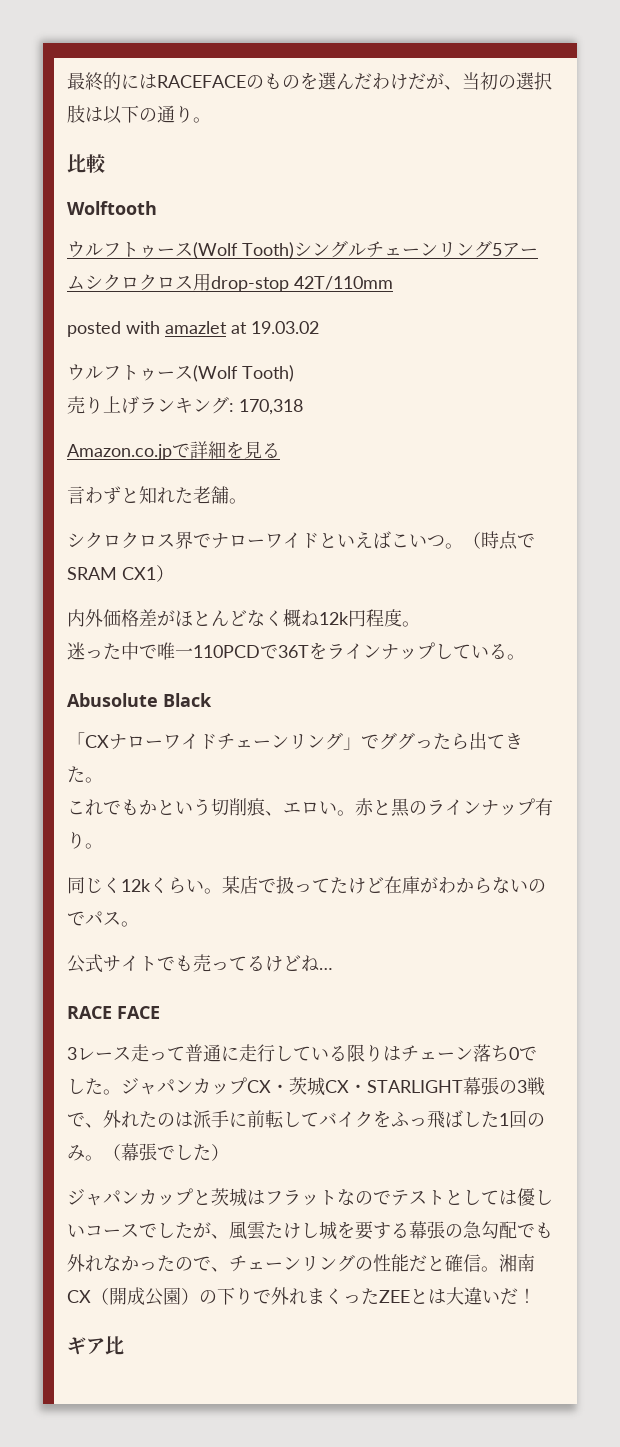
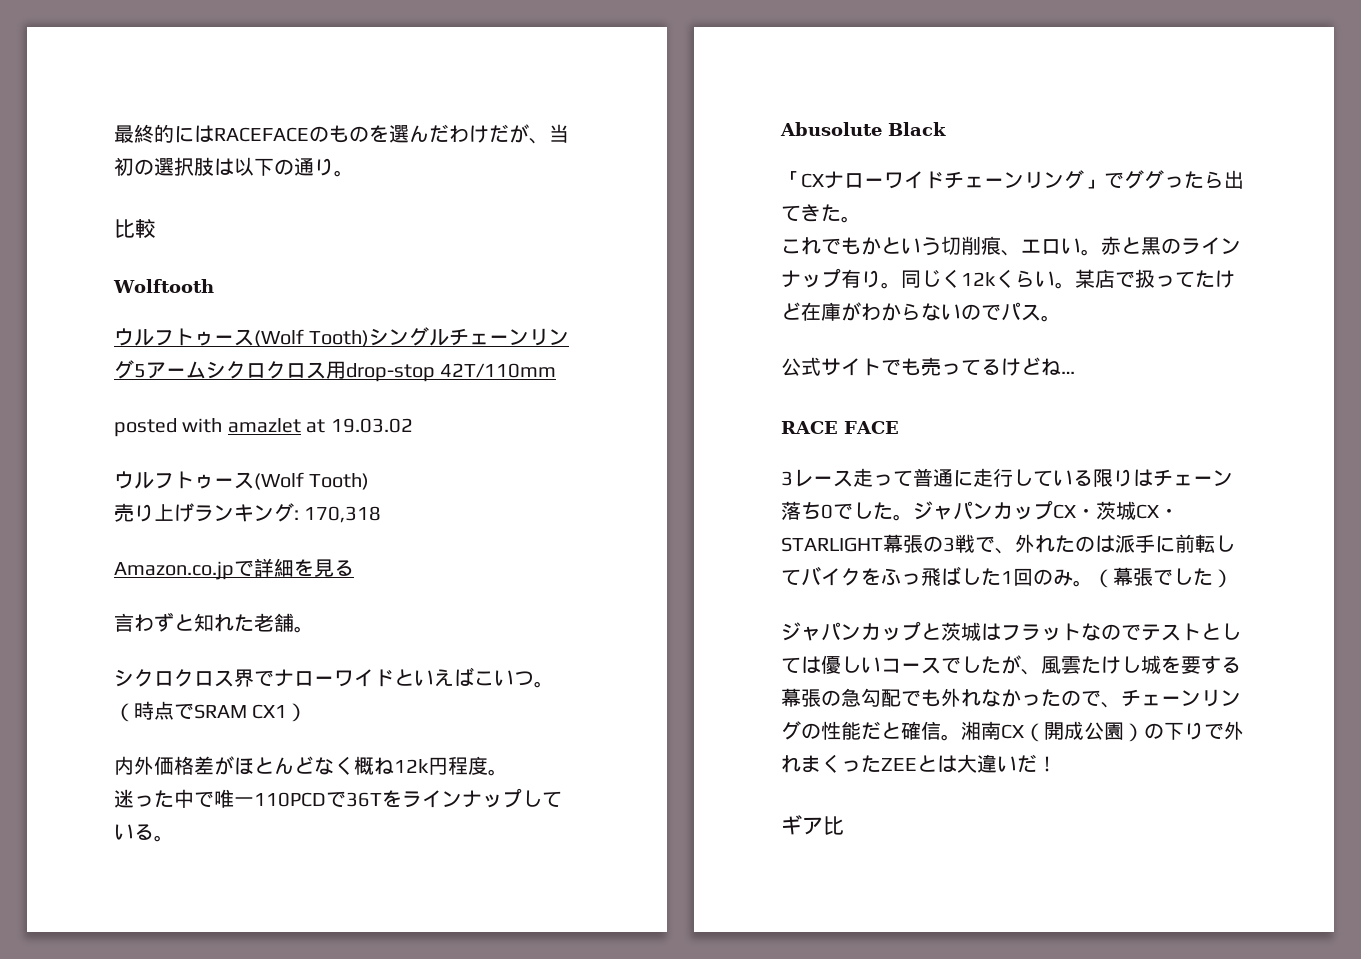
- 赤と黒のラインナップ有り。
- 同じく12kくらい。
+ 赤と黒のラインナップ有り。同じく12kくらい。

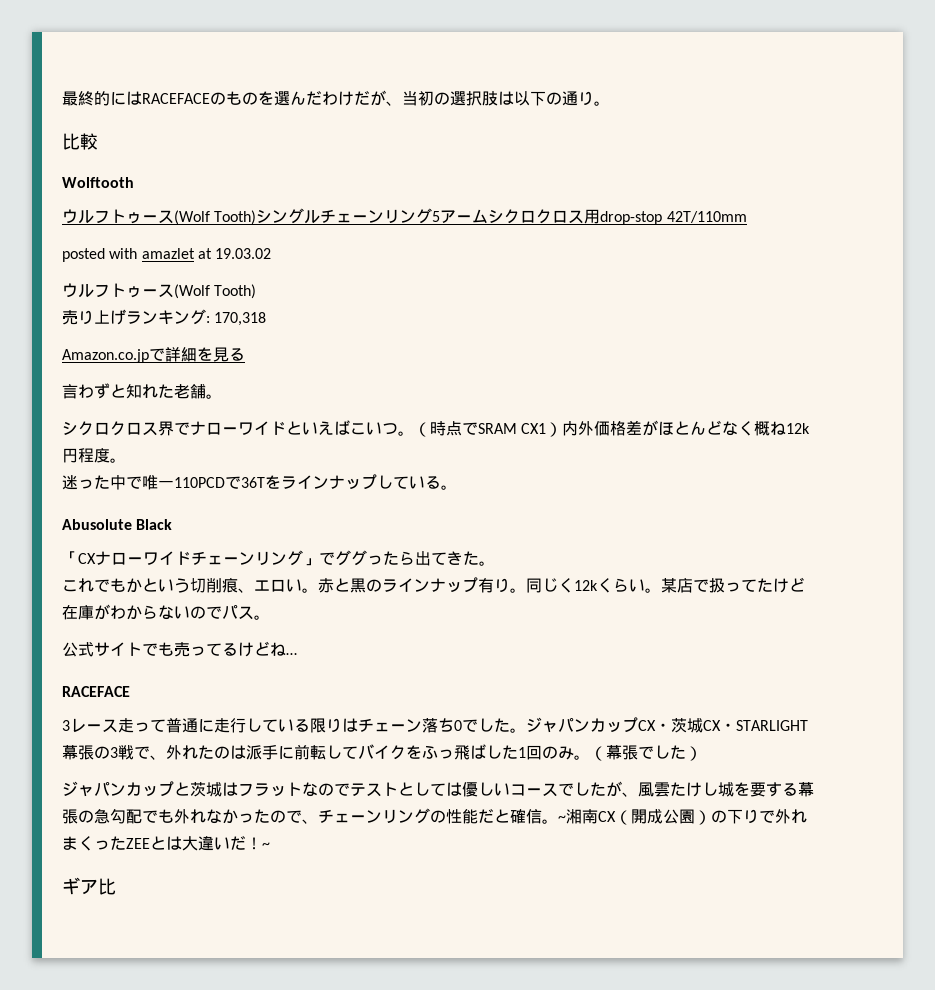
- （時点でSRAM CX1）
- 内外価格差がほとんどなく概ね12k円程度。
+ （時点でSRAM CX1）内外価格差がほとんどなく概ね12k円程度。
  公式サイトでも売ってるけどね…
- RACE FACE
+ RACEFACE
- 湘南CX（開成公園）の下りで外れまくったZEEとは大違いだ！
+ ~湘南CX（開成公園）の下りで外れまくったZEEとは大違いだ！~

